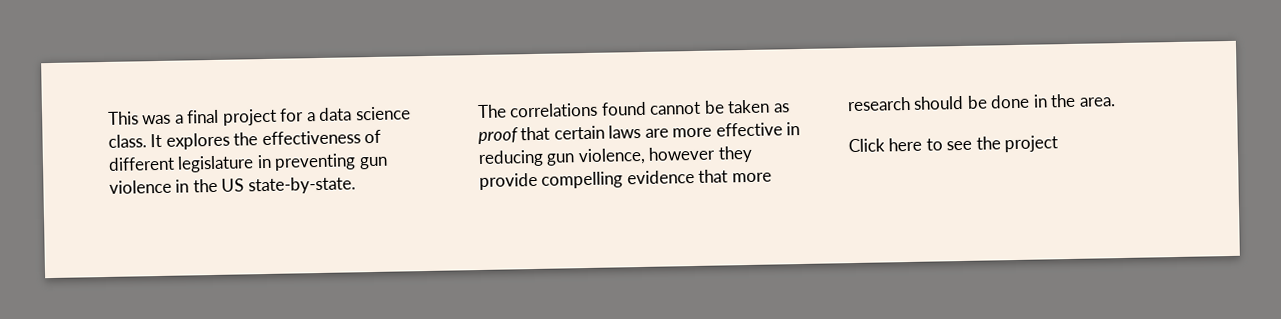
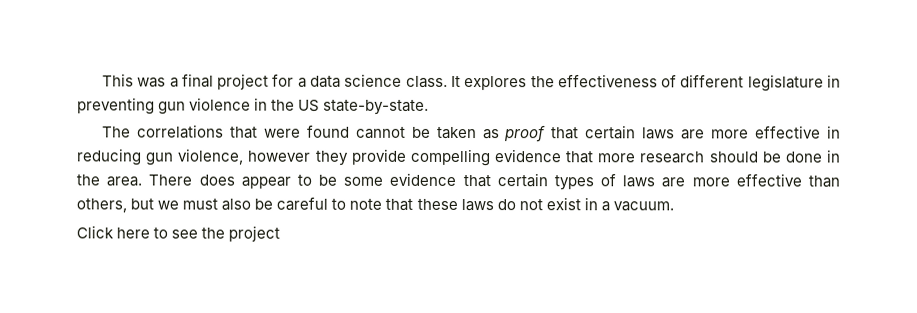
- The correlations found cannot be taken as proof that certain laws are more effective in reducing gun violence, however they provide compelling evidence that more research should be done in the area.
+ The correlations that were found cannot be taken as proof that certain laws are more effective in reducing gun violence, however they provide compelling evidence that more research should be done in the area. There does appear to be some evidence that certain types of laws are more effective than others, but we must also be careful to note that these laws do not exist in a vacuum.

